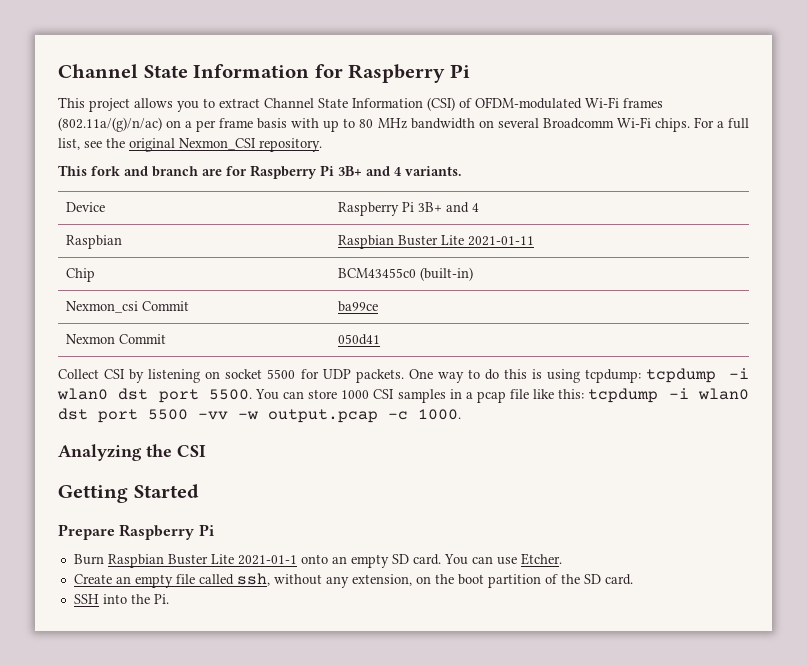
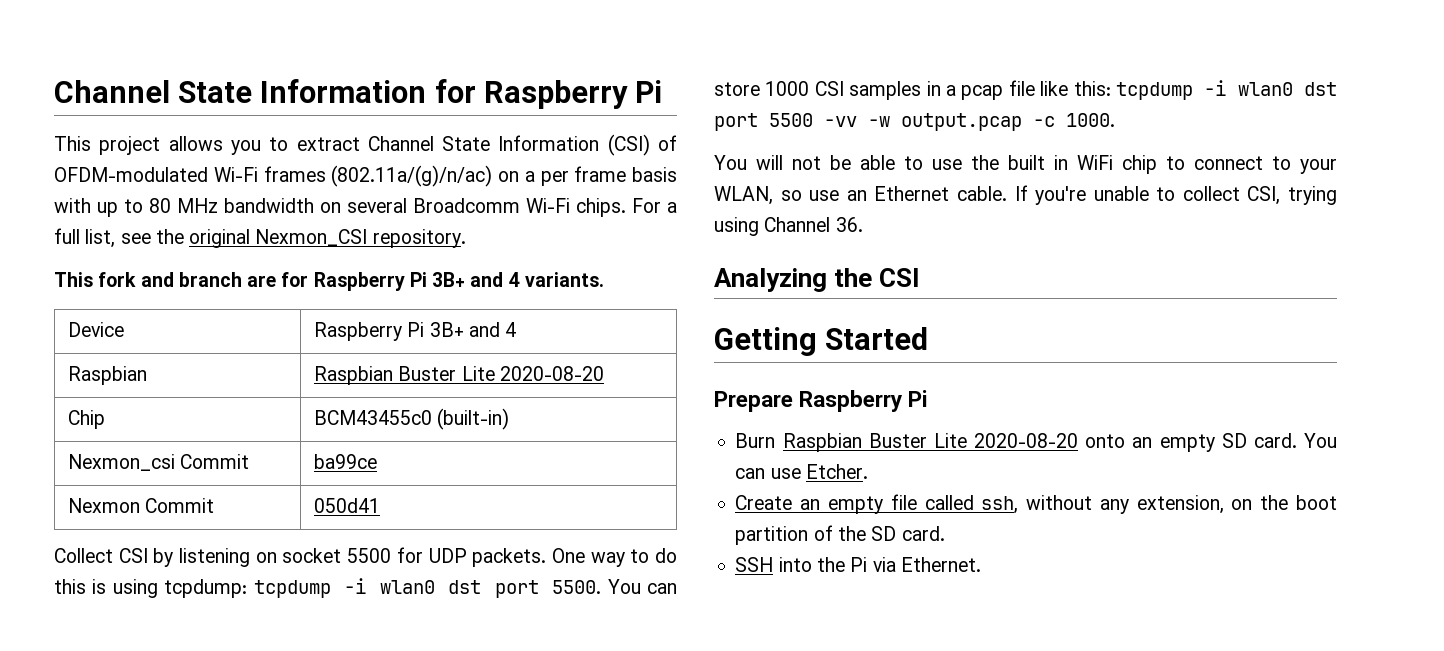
- Raspbian | Raspbian Buster Lite 2021-01-11
+ Raspbian | Raspbian Buster Lite 2020-08-20
+ You will not be able to use the built in WiFi chip to connect to your WLAN, so use an Ethernet cable. If you're unable to collect CSI, trying using Channel 36.
- Burn Raspbian Buster Lite 2021-01-1 onto an empty SD card.
+ Burn Raspbian Buster Lite 2020-08-20 onto an empty SD card.
- SSH into the Pi.
+ SSH into the Pi via Ethernet.

